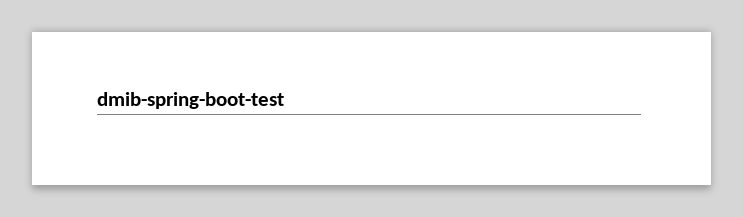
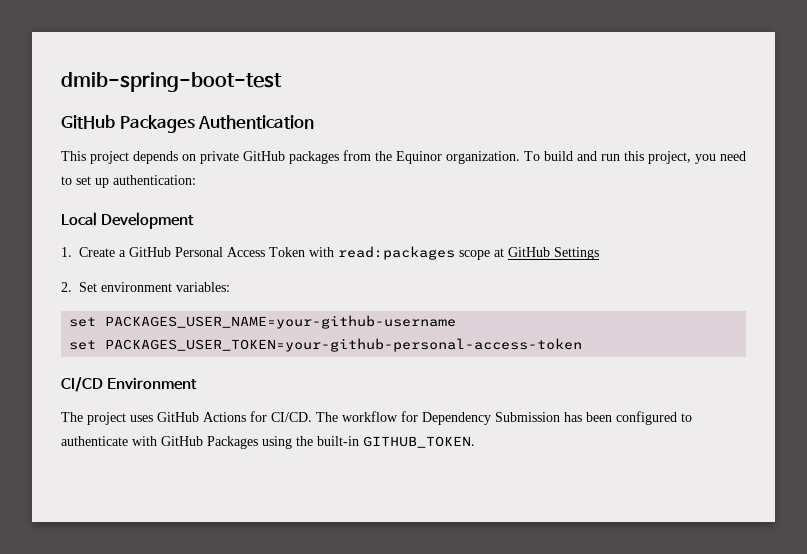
+ GitHub Packages Authentication
+ This project depends on private GitHub packages from the Equinor organization. To build and run this project, you need to set up authentication:
+ Local Development
+ 1. Create a GitHub Personal Access Token with read:packages scope at GitHub Settings
+ 2. Set environment variables:
+ set PACKAGES_USER_NAME=your-github-username
+ set PACKAGES_USER_TOKEN=your-github-personal-access-token
+ CI/CD Environment
+ The project uses GitHub Actions for CI/CD. The workflow for Dependency Submission has been configured to authenticate with GitHub Packages using the built-in GITHUB_TOKEN.

